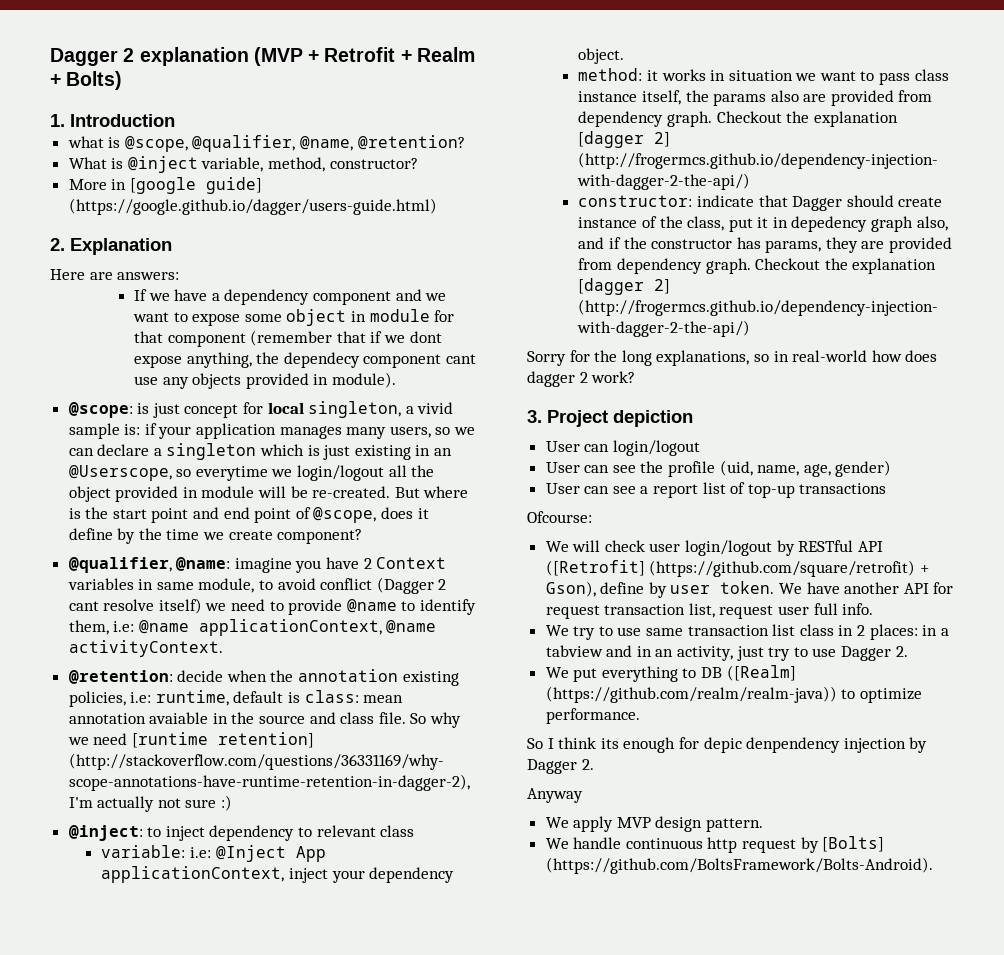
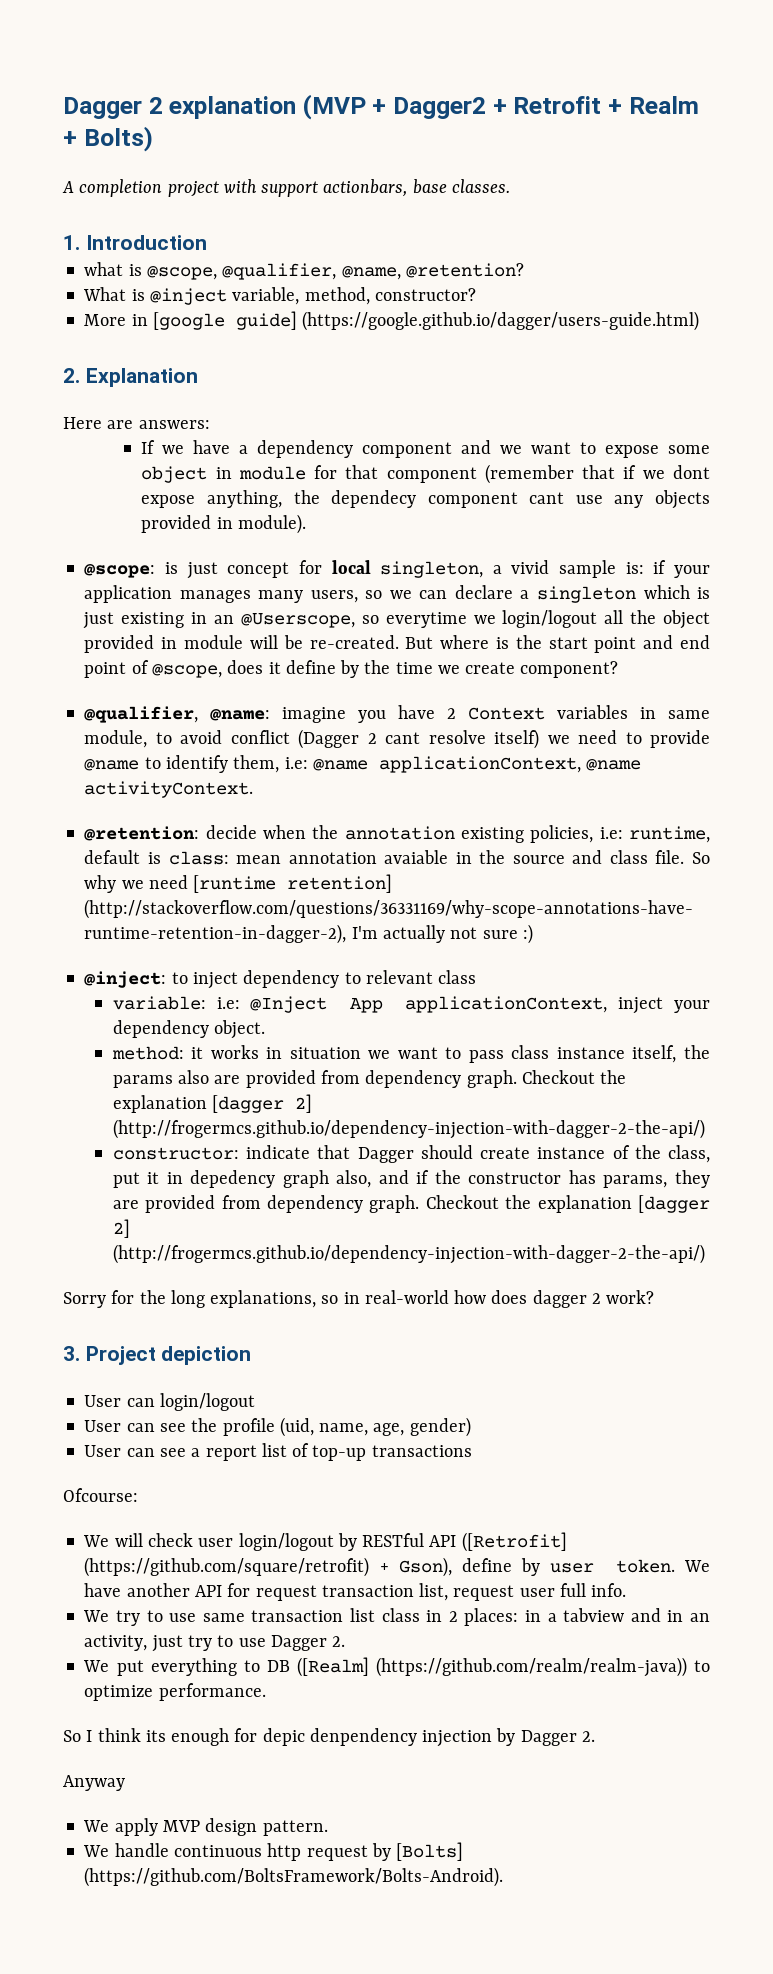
- Dagger 2 explanation (MVP + Retrofit + Realm + Bolts)
+ Dagger 2 explanation (MVP + Dagger2 + Retrofit + Realm + Bolts)
+ A completion project with support actionbars, base classes.

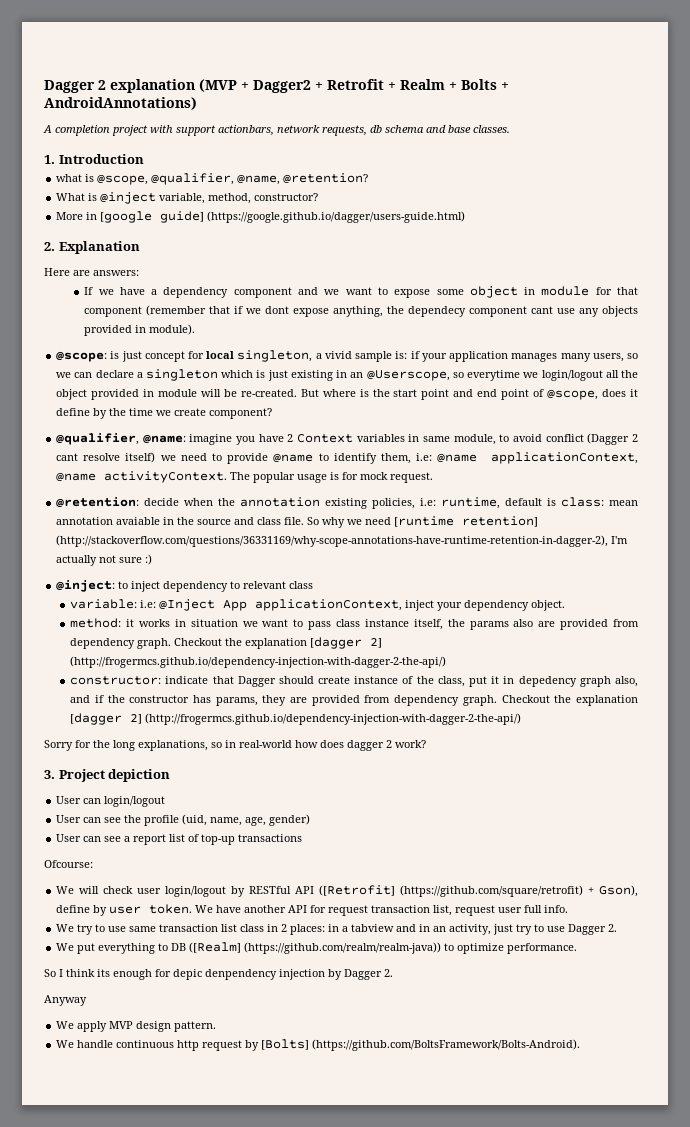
- Dagger 2 explanation (MVP + Dagger2 + Retrofit + Realm + Bolts)
+ Dagger 2 explanation (MVP + Dagger2 + Retrofit + Realm + Bolts + AndroidAnnotations)
- A completion project with support actionbars, base classes.
+ A completion project with support actionbars, network requests, db schema and base classes.
+ The popular usage is for mock request.

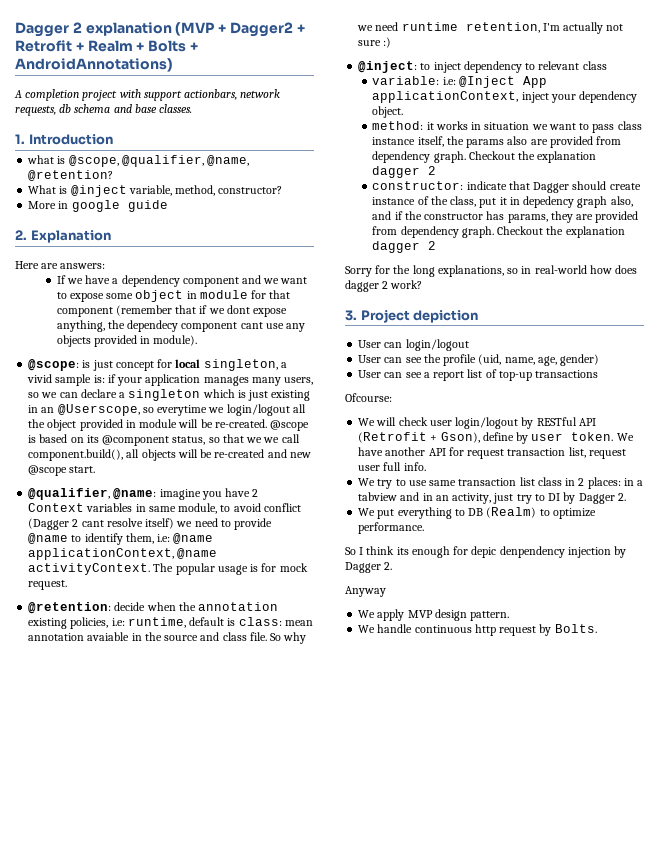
- More in [google guide] (https://google.github.io/dagger/users-guide.html)
+ More in google guide
- But where is the start point and end point of @scope, does it define by the time we create component?
+ @scope is based on its @component status, so that we we call component.build(), all objects will be re-created and new @scope start.
- So why we need [runtime retention] (http://stackoverflow.com/questions/36331169/why-scope-annotations-have-runtime-retention-in-dagger-2), I'm actually not sure :)
+ So why we need runtime retention, I'm actually not sure :)
- method: it works in situation we want to pass class instance itself, the params also are provided from dependency graph. Checkout the explanation [dagger 2] (http://frogermcs.github.io/dependency-injection-with-dagger-2-the-api/)
+ method: it works in situation we want to pass class instance itself, the params also are provided from dependency graph. Checkout the explanation dagger 2
- constructor: indicate that Dagger should create instance of the class, put it in depedency graph also, and if the constructor has params, they are provided from dependency graph. Checkout the explanation [dagger 2] (http://frogermcs.github.io/dependency-injection-with-dagger-2-the-api/)
+ constructor: indicate that Dagger should create instance of the class, put it in depedency graph also, and if the constructor has params, they are provided from dependency graph. Checkout the explanation dagger 2
- We will check user login/logout by RESTful API ([Retrofit] (https://github.com/square/retrofit) + Gson), define by user token.
+ We will check user login/logout by RESTful API (Retrofit + Gson), define by user token.
- We try to use same transaction list class in 2 places: in a tabview and in an activity, just try to use Dagger 2.
+ We try to use same transaction list class in 2 places: in a tabview and in an activity, just try to DI by Dagger 2.
- We put everything to DB ([Realm] (https://github.com/realm/realm-java)) to optimize performance.
+ We put everything to DB (Realm) to optimize performance.
- We handle continuous http request by [Bolts] (https://github.com/BoltsFramework/Bolts-Android).
+ We handle continuous http request by Bolts.

